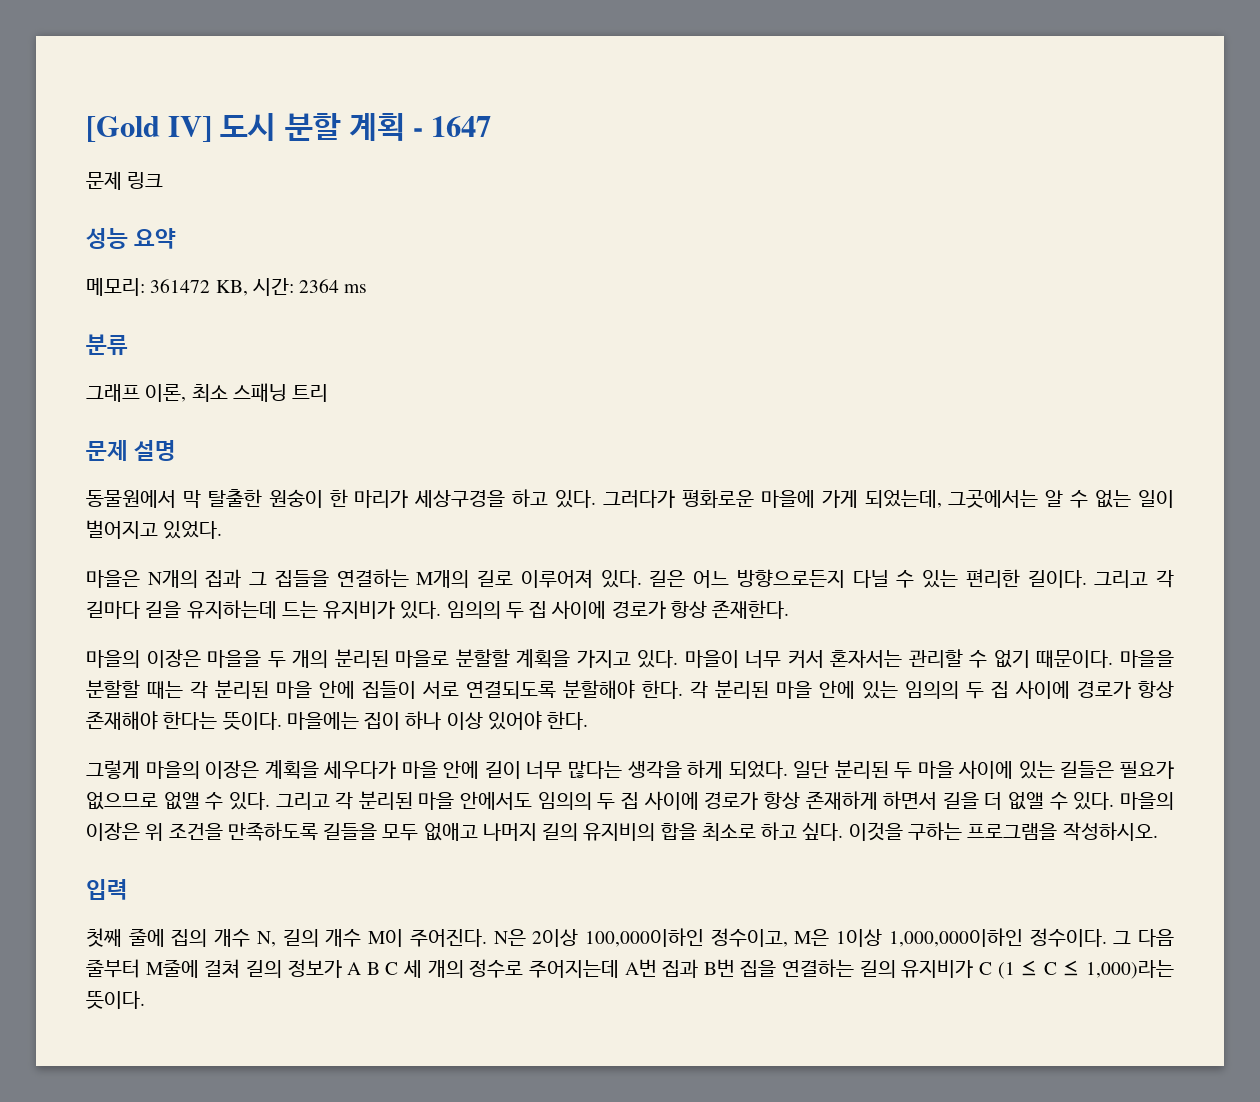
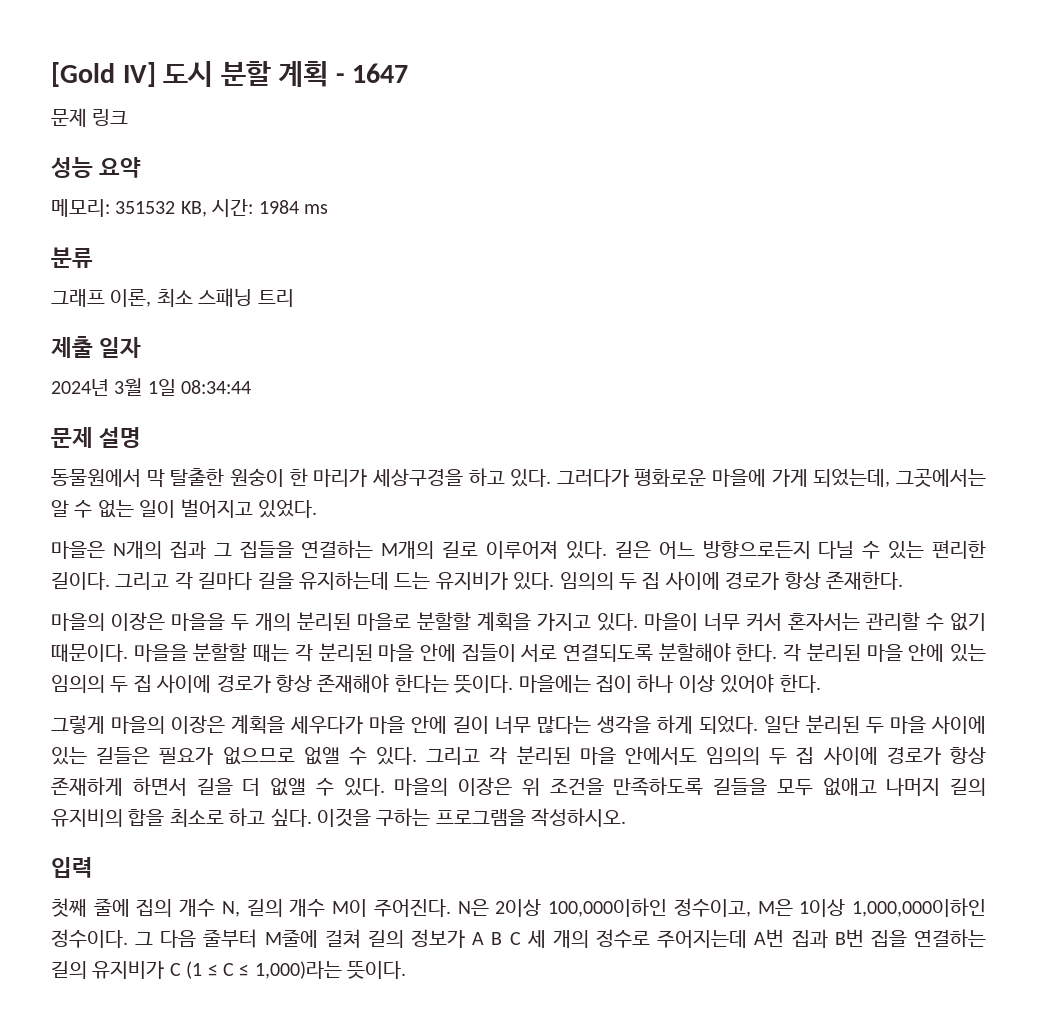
- 메모리: 361472 KB, 시간: 2364 ms
+ 메모리: 351532 KB, 시간: 1984 ms
+ 제출 일자
+ 2024년 3월 1일 08:34:44

